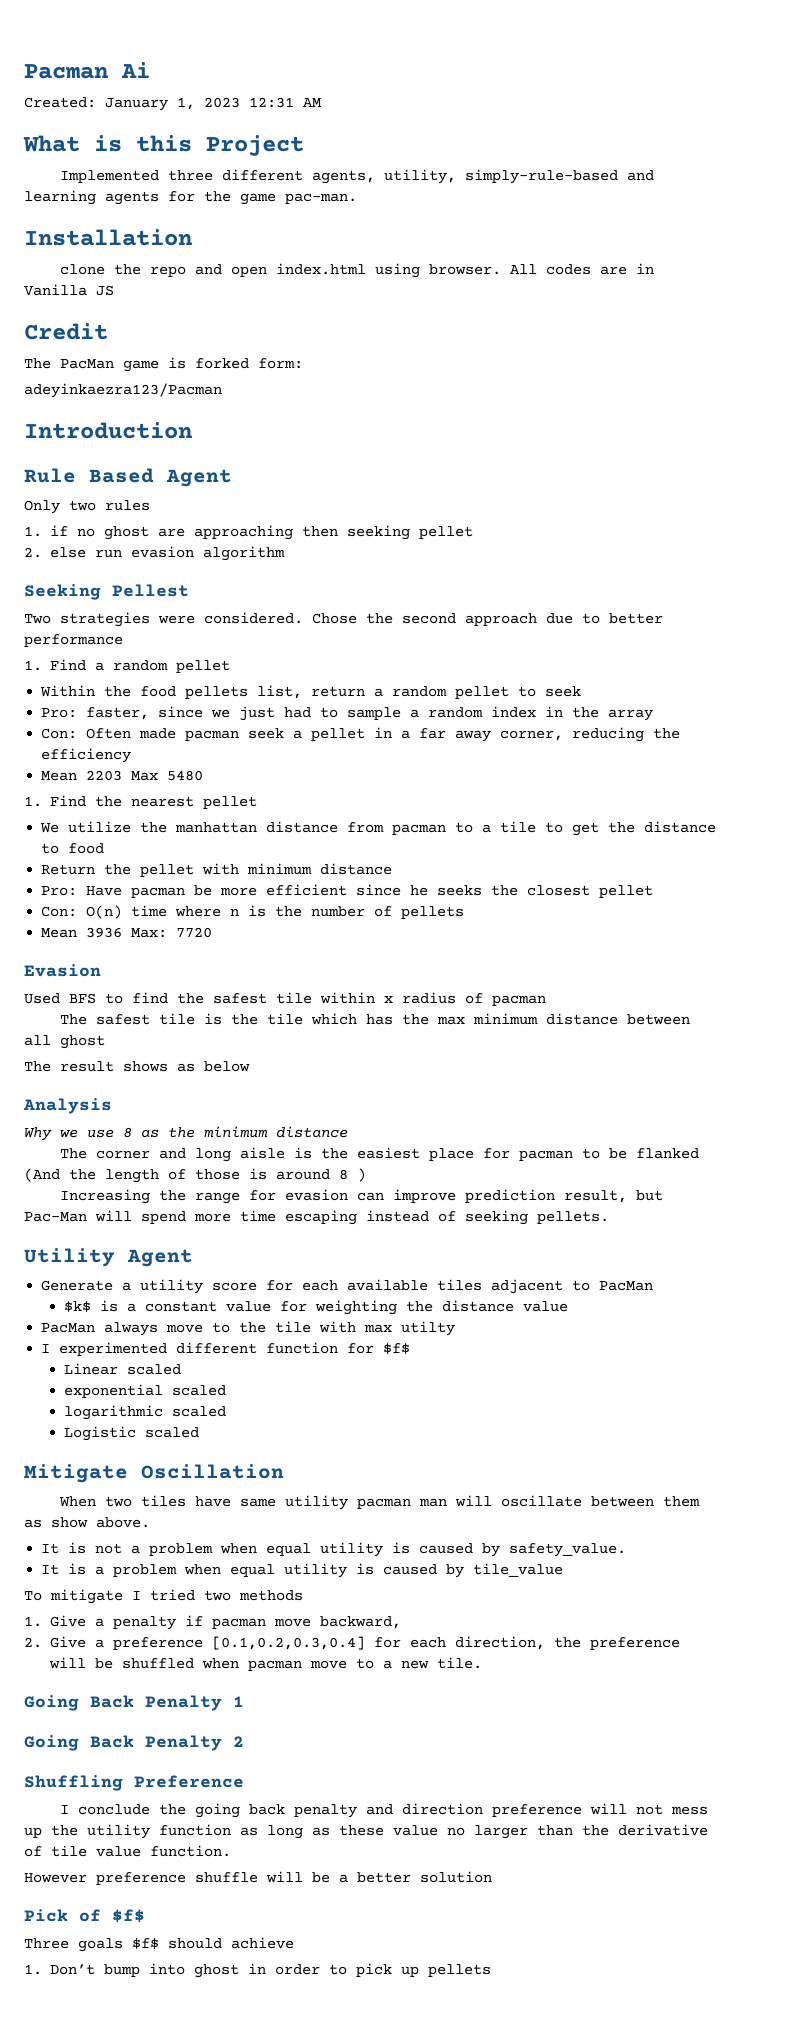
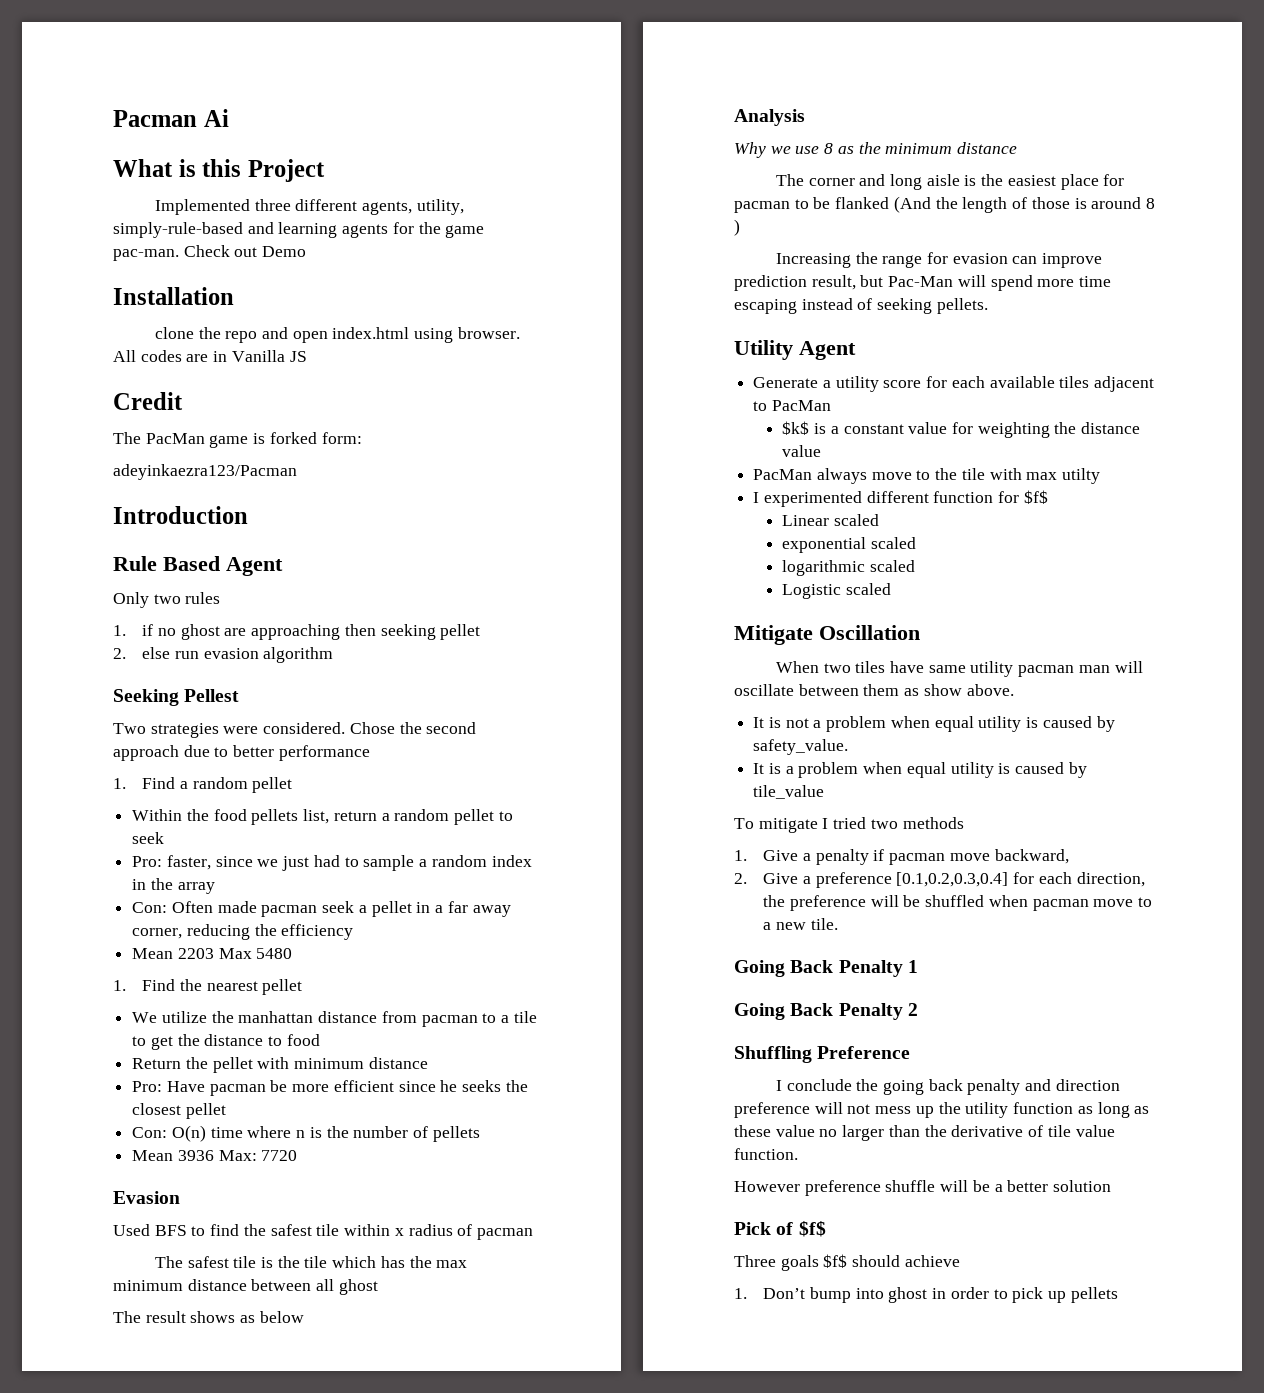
- Created: January 1, 2023 12:31 AM
+ Check out Demo

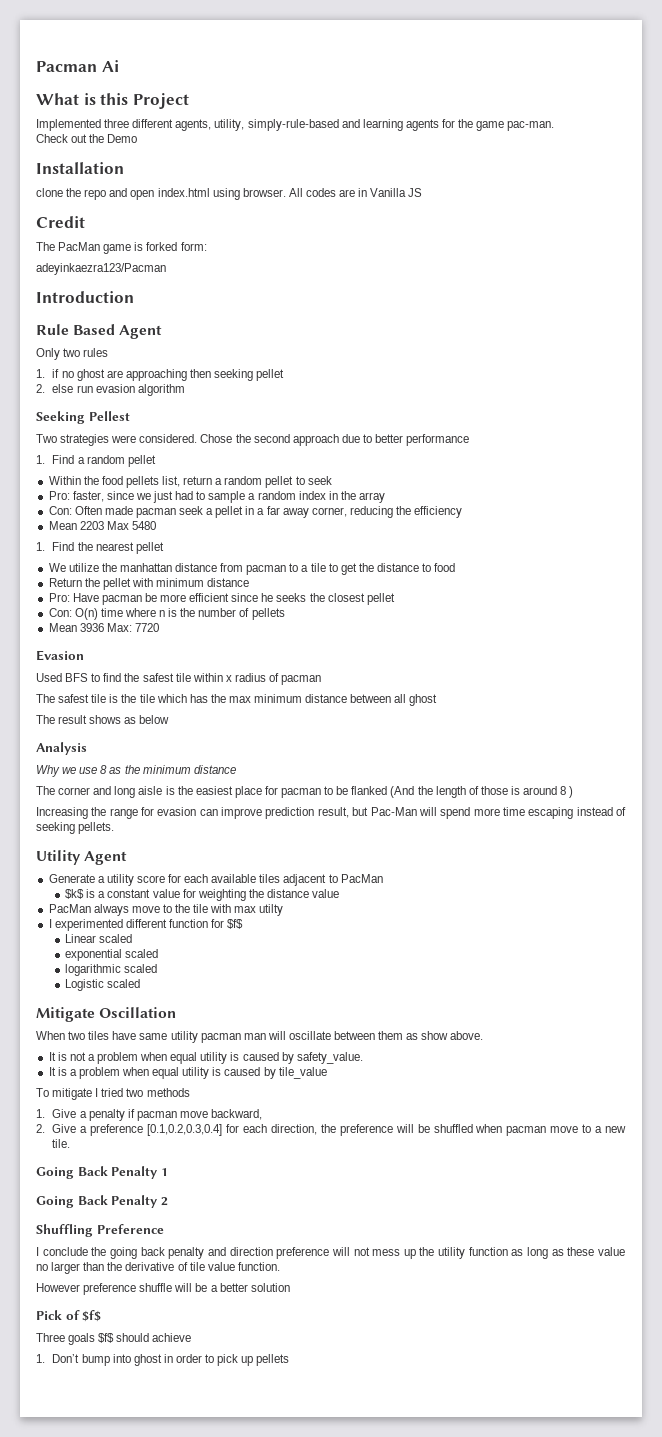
- Implemented three different agents, utility, simply-rule-based and learning agents for the game pac-man. Check out Demo
+ Implemented three different agents, utility, simply-rule-based and learning agents for the game pac-man.
+ Check out the Demo

